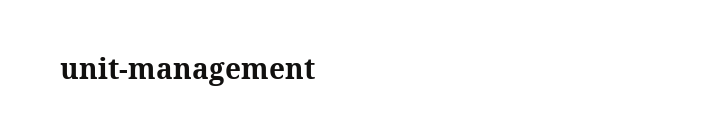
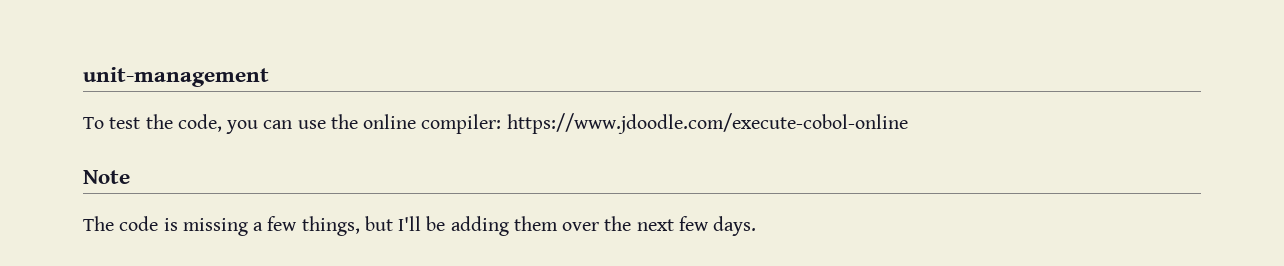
+ To test the code, you can use the online compiler: https://www.jdoodle.com/execute-cobol-online
+ Note
+ The code is missing a few things, but I'll be adding them over the next few days.

